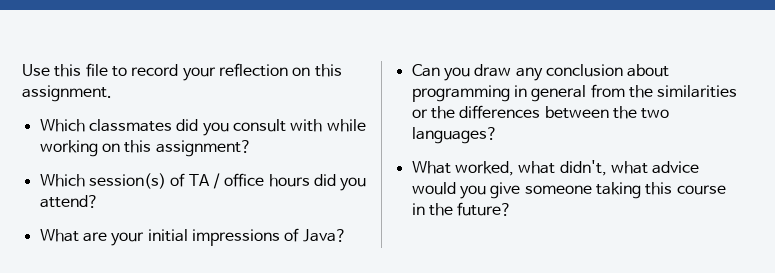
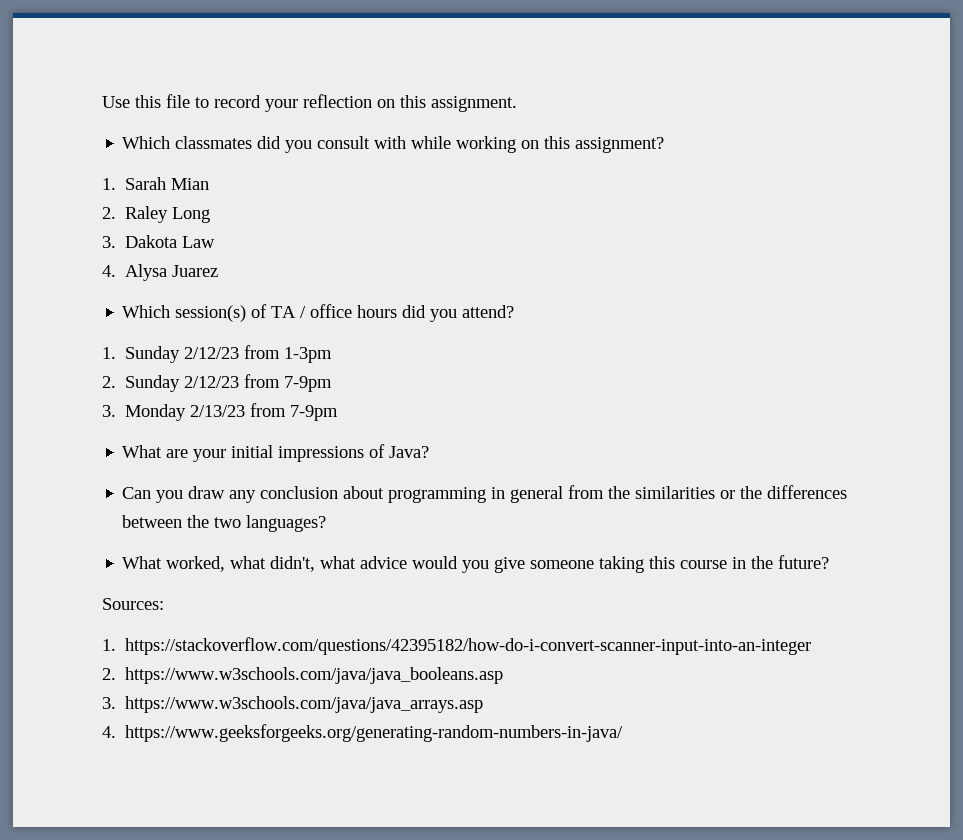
+ 1. Sarah Mian
+ 2. Raley Long
+ 3. Dakota Law
+ 4. Alysa Juarez
+ 1. Sunday 2/12/23 from 1-3pm
+ 2. Sunday 2/12/23 from 7-9pm
+ 3. Monday 2/13/23 from 7-9pm
+ Sources:
+ 1. https://stackoverflow.com/questions/42395182/how-do-i-convert-scanner-input-into-an-integer
+ 2. https://www.w3schools.com/java/java_booleans.asp
+ 3. https://www.w3schools.com/java/java_arrays.asp
+ 4. https://www.geeksforgeeks.org/generating-random-numbers-in-java/

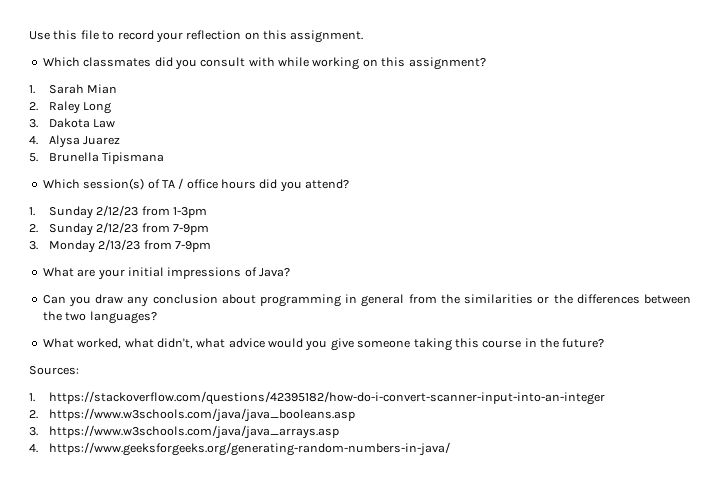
+ 5. Brunella Tipismana

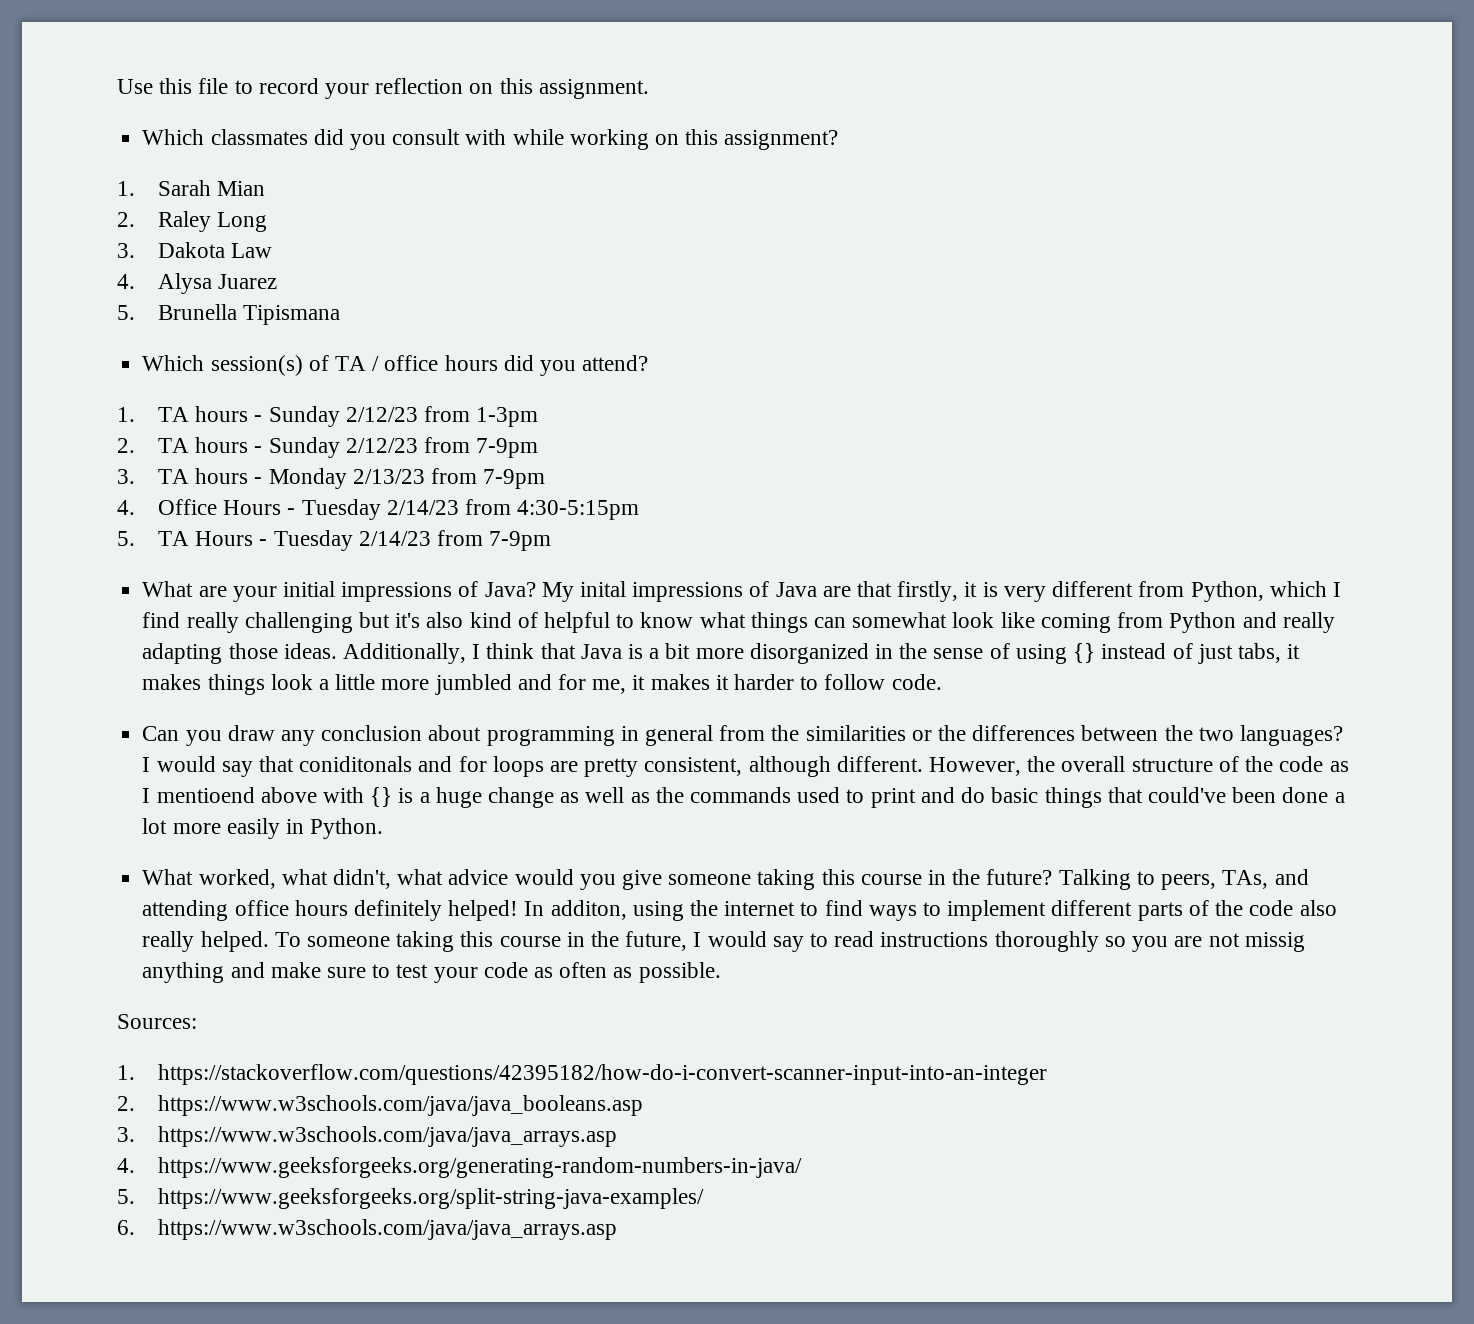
- 1. Sunday 2/12/23 from 1-3pm
+ 1. TA hours - Sunday 2/12/23 from 1-3pm
- 2. Sunday 2/12/23 from 7-9pm
+ 2. TA hours - Sunday 2/12/23 from 7-9pm
- 3. Monday 2/13/23 from 7-9pm
+ 3. TA hours - Monday 2/13/23 from 7-9pm
+ 4. Office Hours - Tuesday 2/14/23 from 4:30-5:15pm
+ 5. TA Hours - Tuesday 2/14/23 from 7-9pm
+ My inital impressions of Java are that firstly, it is very different from Python, which I find really challenging but it's also kind of helpful to know what things can somewhat look like coming from Python and really adapting those ideas. Additionally, I think that Java is a bit more disorganized in the sense of using {} instead of just tabs, it makes things look a little more jumbled and for me, it makes it harder to follow code.
+ I would say that coniditonals and for loops are pretty consistent, although different. However, the overall structure of the code as I mentioend above with {} is a huge change as well as the commands used to print and do basic things that could've been done a lot more easily in Python.
+ Talking to peers, TAs, and attending office hours definitely helped! In additon, using the internet to find ways to implement different parts of the code also really helped. To someone taking this course in the future, I would say to read instructions thoroughly so you are not missig anything and make sure to test your code as often as possible.
+ 5. https://www.geeksforgeeks.org/split-string-java-examples/
+ 6. https://www.w3schools.com/java/java_arrays.asp

